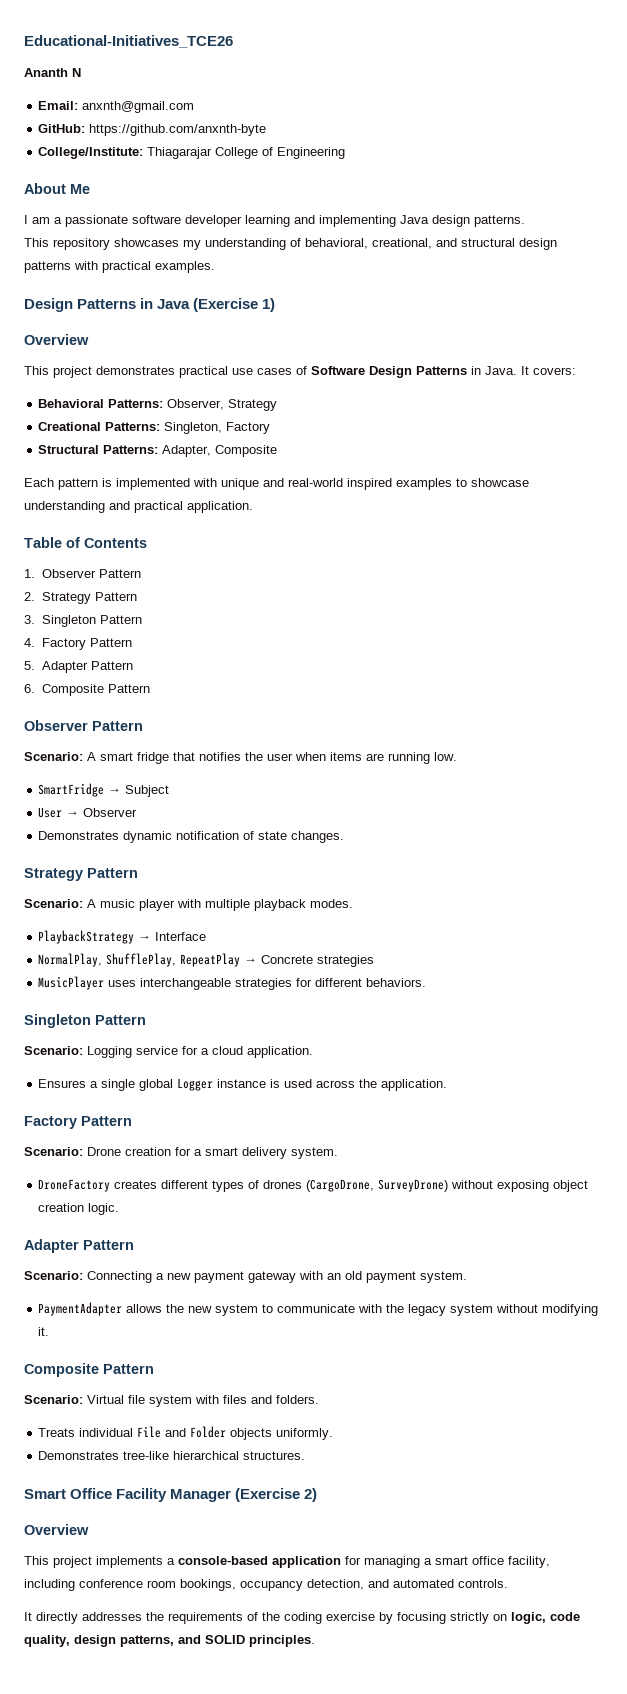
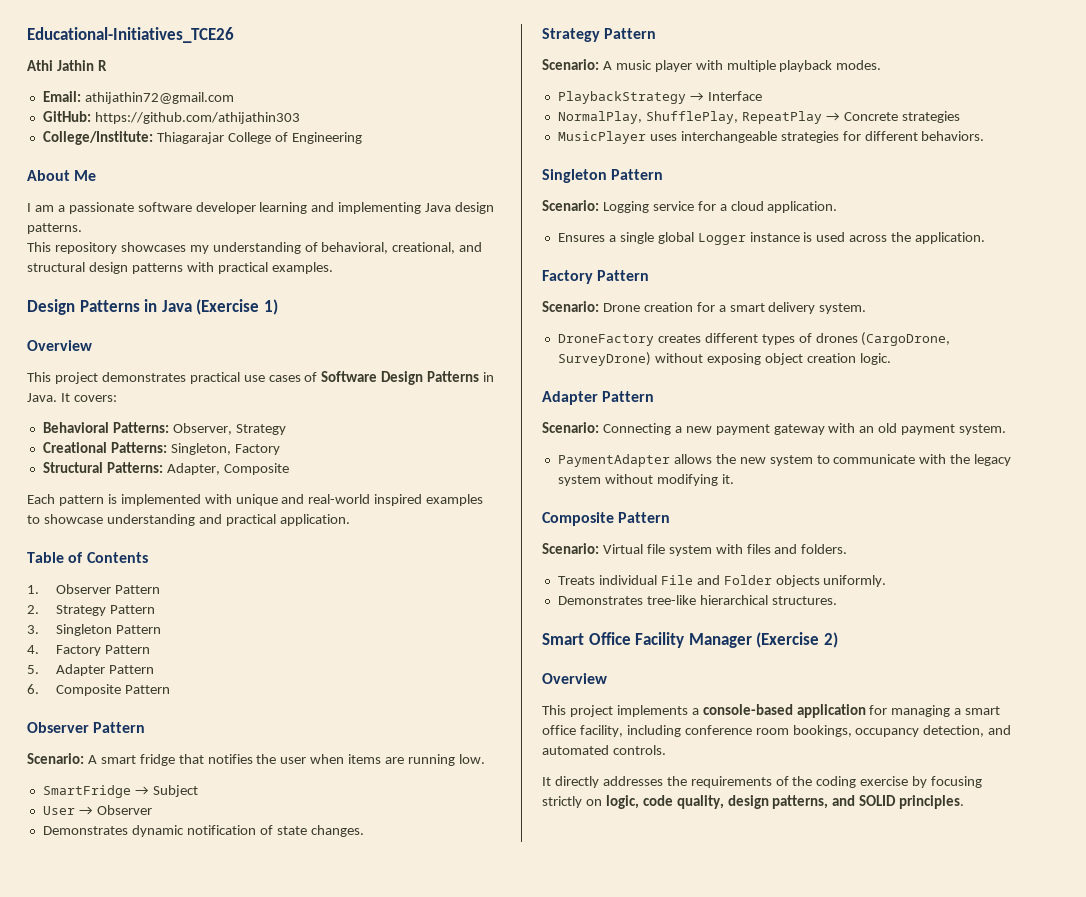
- Ananth N
+ Athi Jathin R
- Email: anxnth@gmail.com
+ Email: athijathin72@gmail.com
- GitHub: https://github.com/anxnth-byte
+ GitHub: https://github.com/athijathin303

